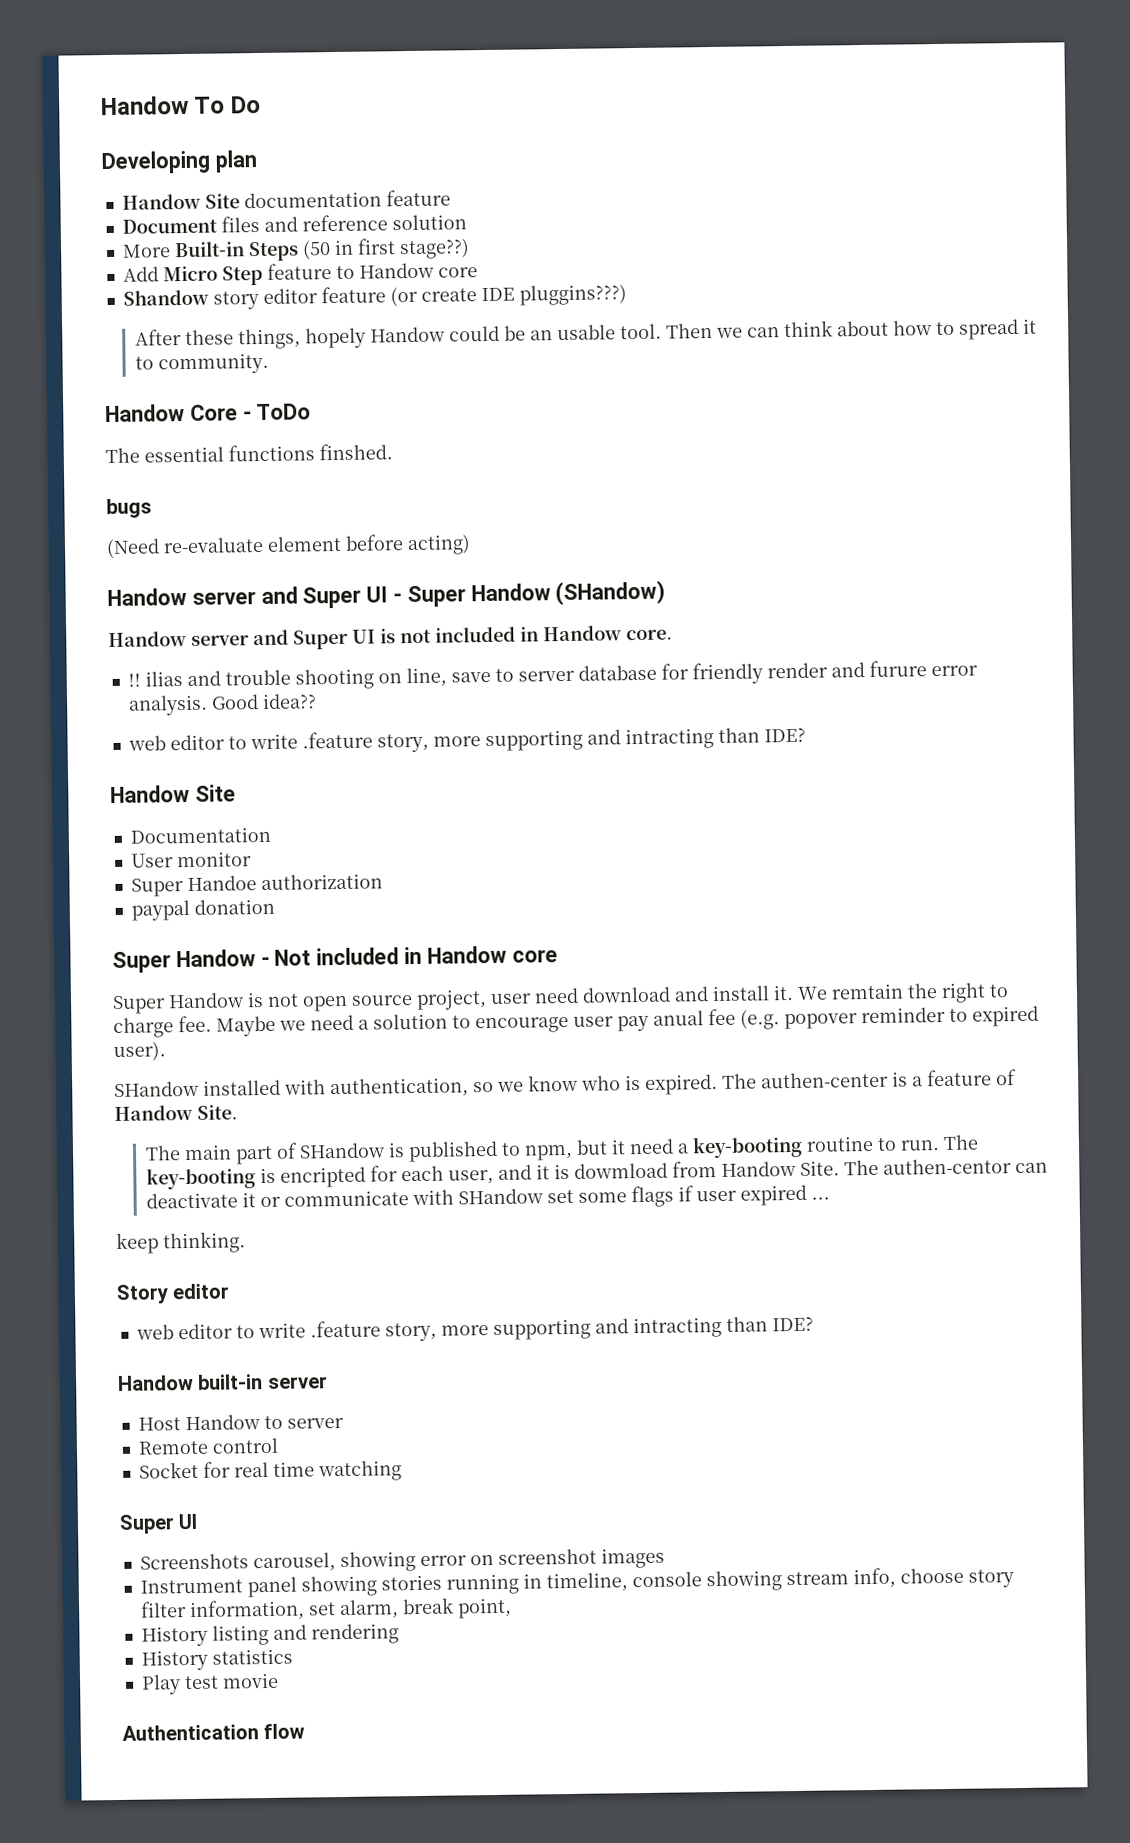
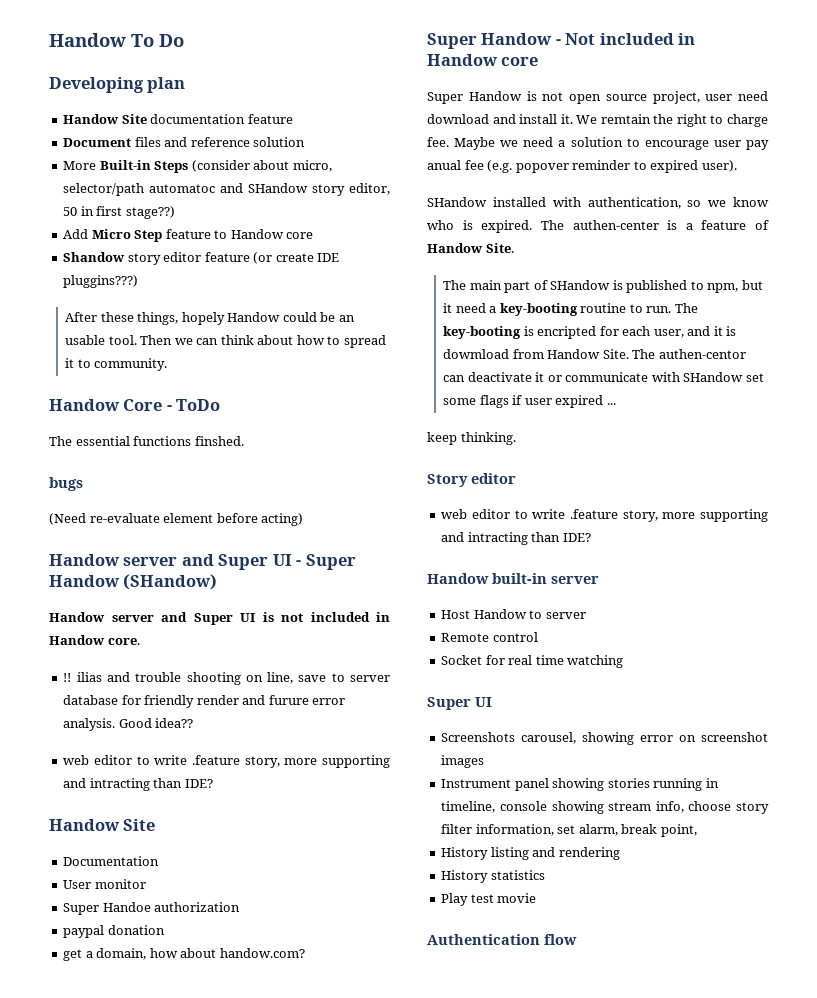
- More Built-in Steps (50 in first stage??)
+ More Built-in Steps (consider about micro, selector/path automatoc and SHandow story editor, 50 in first stage??)
+ get a domain, how about handow.com?

